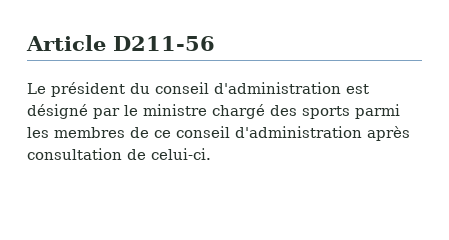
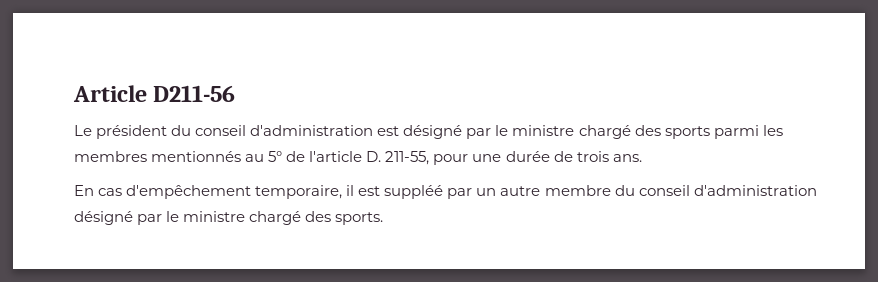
- Le président du conseil d'administration est désigné par le ministre chargé des sports parmi les membres de ce conseil d'administration après consultation de celui-ci.
+ Le président du conseil d'administration est désigné par le ministre chargé des sports parmi les membres mentionnés au 5° de l'article D. 211-55, pour une durée de trois ans.
+ En cas d'empêchement temporaire, il est suppléé par un autre membre du conseil d'administration désigné par le ministre chargé des sports.

